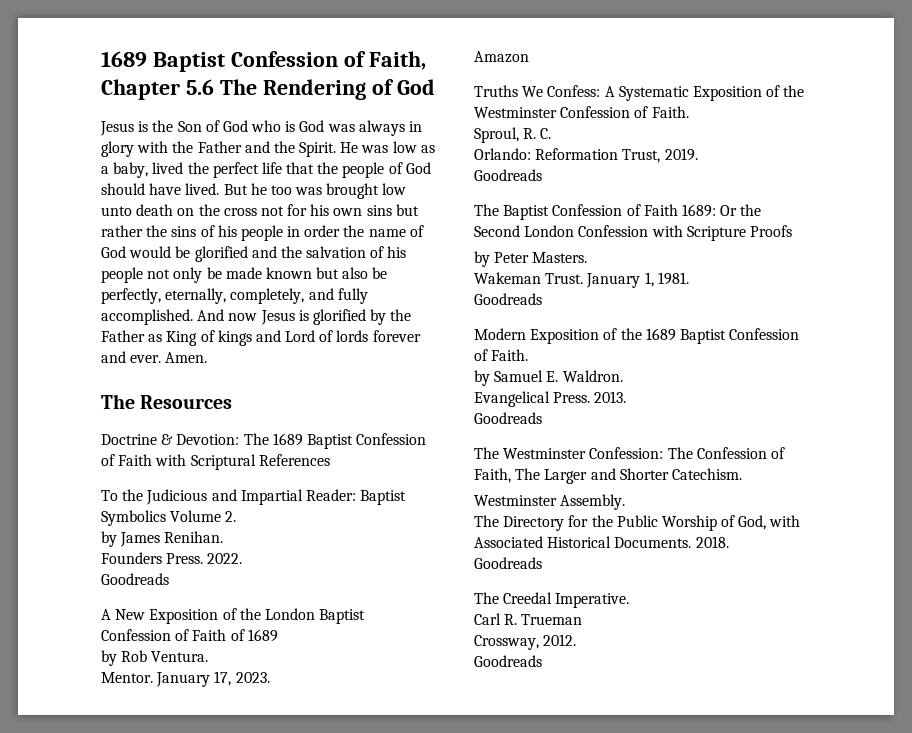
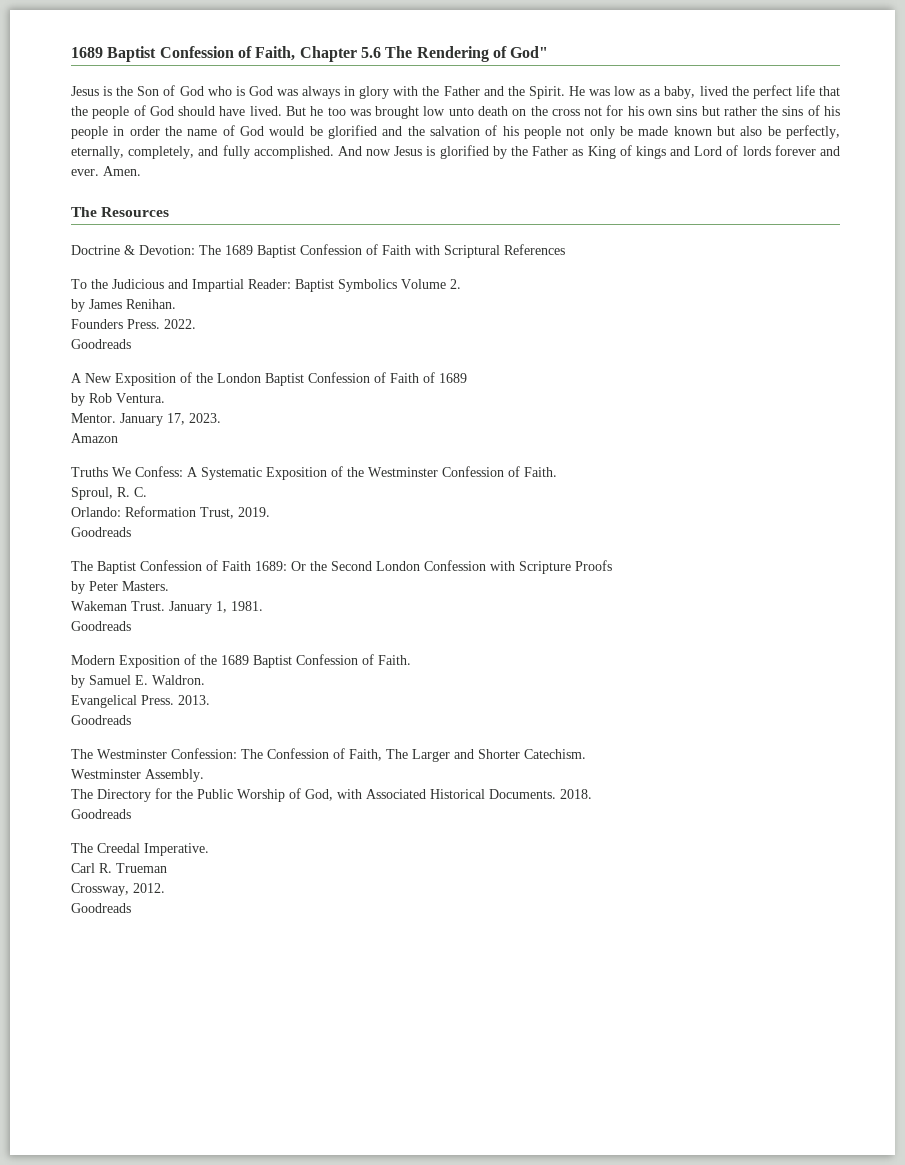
- 1689 Baptist Confession of Faith, Chapter 5.6 The Rendering of God
+ 1689 Baptist Confession of Faith, Chapter 5.6 The Rendering of God"

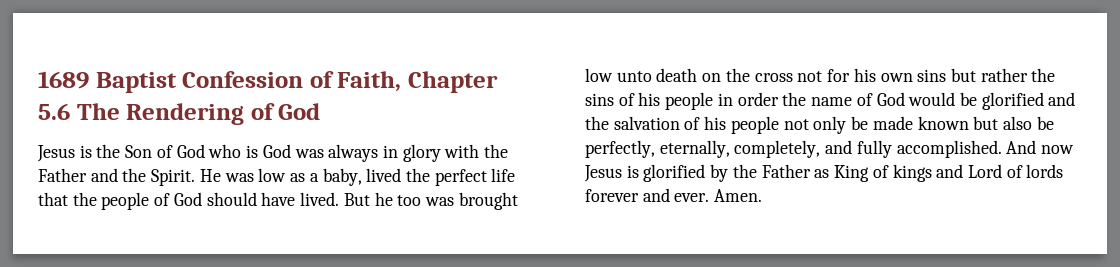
- 1689 Baptist Confession of Faith, Chapter 5.6 The Rendering of God"
+ 1689 Baptist Confession of Faith, Chapter 5.6 The Rendering of God
- The Resources
- Doctrine & Devotion: The 1689 Baptist Confession of Faith with Scriptural References
- To the Judicious and Impartial Reader: Baptist Symbolics Volume 2.
- by James Renihan.
- Founders Press. 2022.
- Goodreads
- A New Exposition of the London Baptist Confession of Faith of 1689
- by Rob Ventura.
- Mentor. January 17, 2023.
- Amazon
- Truths We Confess: A Systematic Exposition of the Westminster Confession of Faith.
- Sproul, R. C.
- Orlando: Reformation Trust, 2019.
- Goodreads
- The Baptist Confession of Faith 1689: Or the Second London Confession with Scripture Proofs
- by Peter Masters.
- Wakeman Trust. January 1, 1981.
- Goodreads
- Modern Exposition of the 1689 Baptist Confession of Faith.
- by Samuel E. Waldron.
- Evangelical Press. 2013.
- Goodreads
- The Westminster Confession: The Confession of Faith, The Larger and Shorter Catechism.
- Westminster Assembly.
- The Directory for the Public Worship of God, with Associated Historical Documents. 2018.
- Goodreads
- The Creedal Imperative.
- Carl R. Trueman
- Crossway, 2012.
- Goodreads

